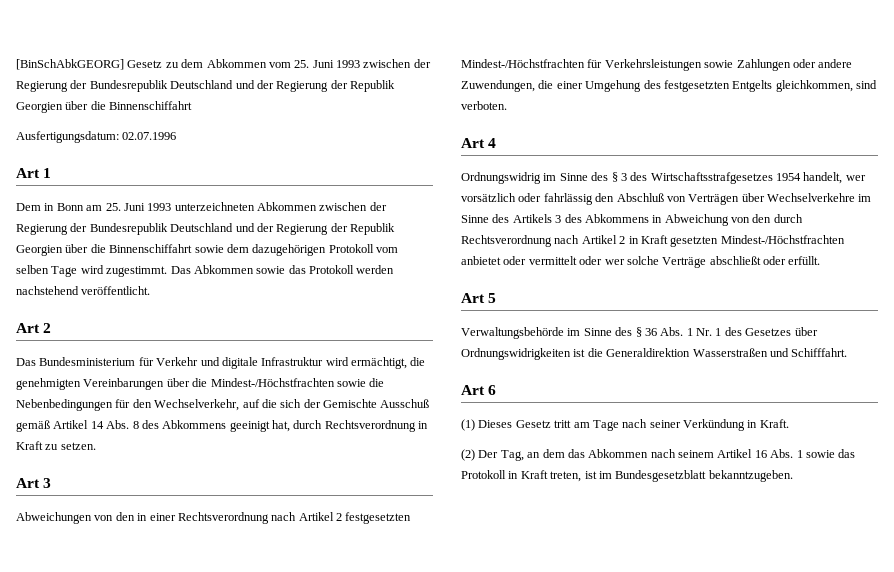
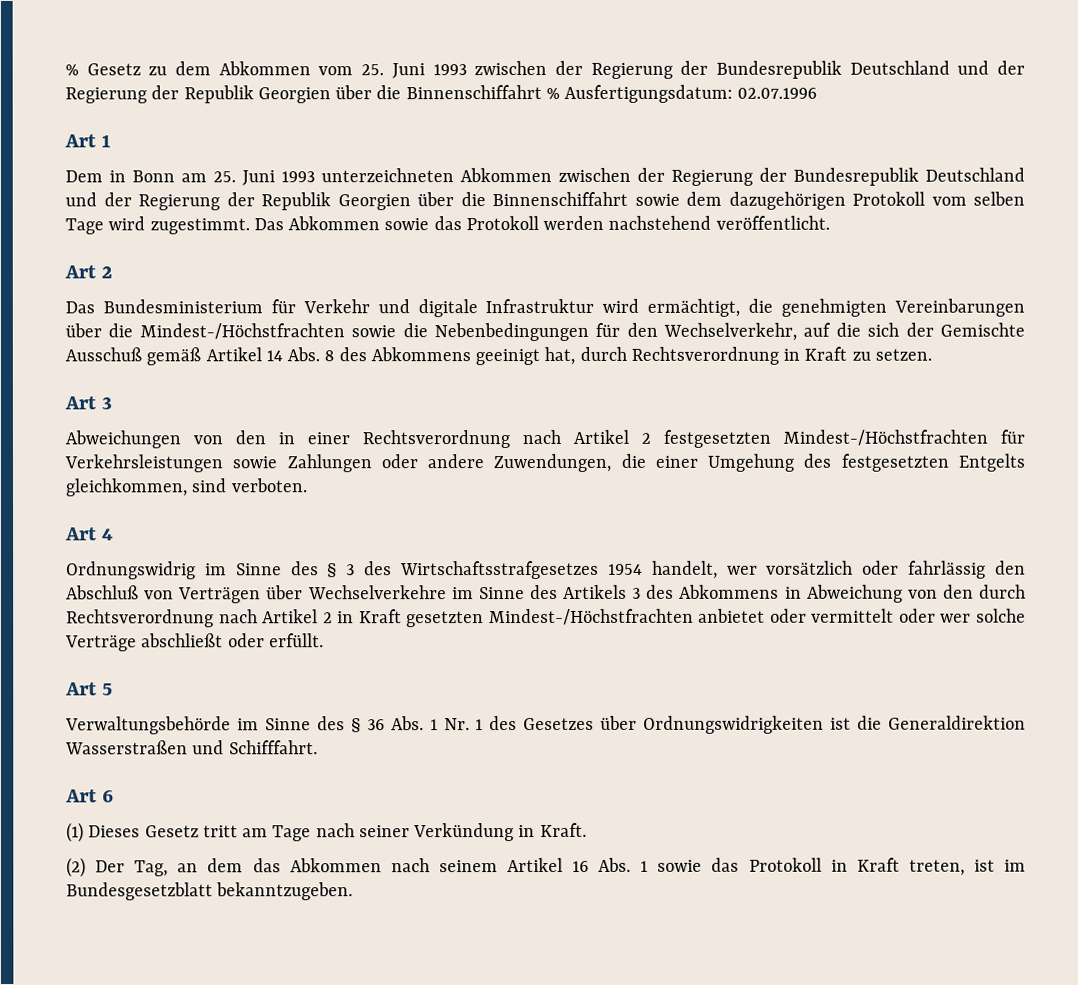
- [BinSchAbkGEORG] Gesetz zu dem Abkommen vom 25. Juni 1993 zwischen der Regierung der Bundesrepublik Deutschland und der Regierung der Republik Georgien über die Binnenschiffahrt
- Ausfertigungsdatum: 02.07.1996
+ % Gesetz zu dem Abkommen vom 25. Juni 1993 zwischen der Regierung der Bundesrepublik Deutschland und der Regierung der Republik Georgien über die Binnenschiffahrt % Ausfertigungsdatum: 02.07.1996

